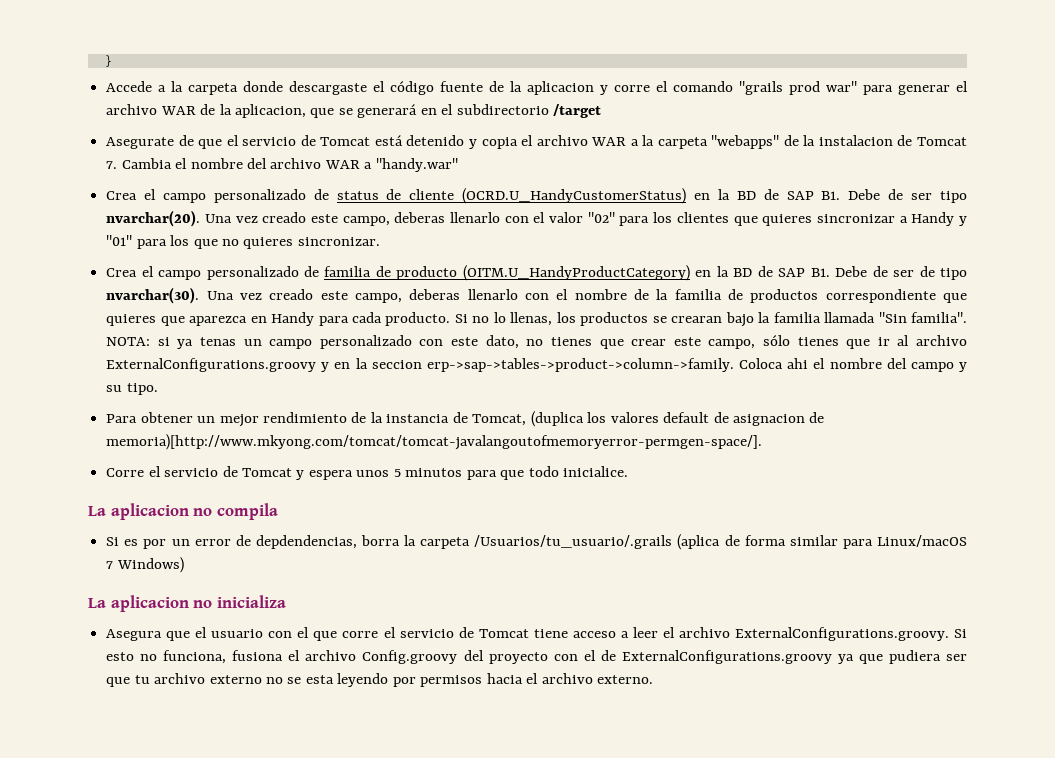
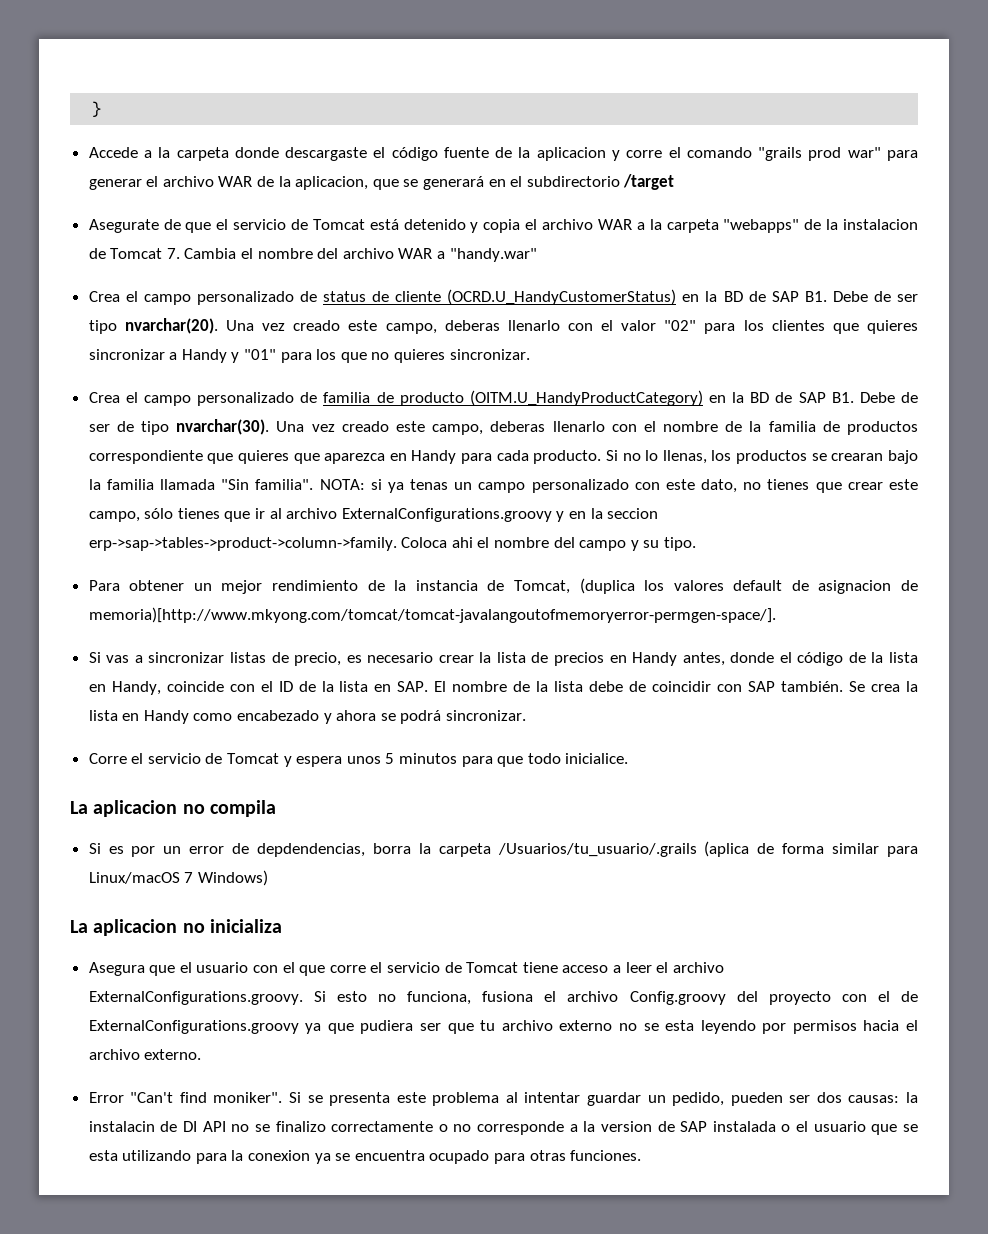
+ Si vas a sincronizar listas de precio, es necesario crear la lista de precios en Handy antes, donde el código de la lista en Handy, coincide con el ID de la lista en SAP. El nombre de la lista debe de coincidir con SAP también. Se crea la lista en Handy como encabezado y ahora se podrá sincronizar.
+ Error "Can't find moniker". Si se presenta este problema al intentar guardar un pedido, pueden ser dos causas: la instalacin de DI API no se finalizo correctamente o no corresponde a la version de SAP instalada o el usuario que se esta utilizando para la conexion ya se encuentra ocupado para otras funciones.

